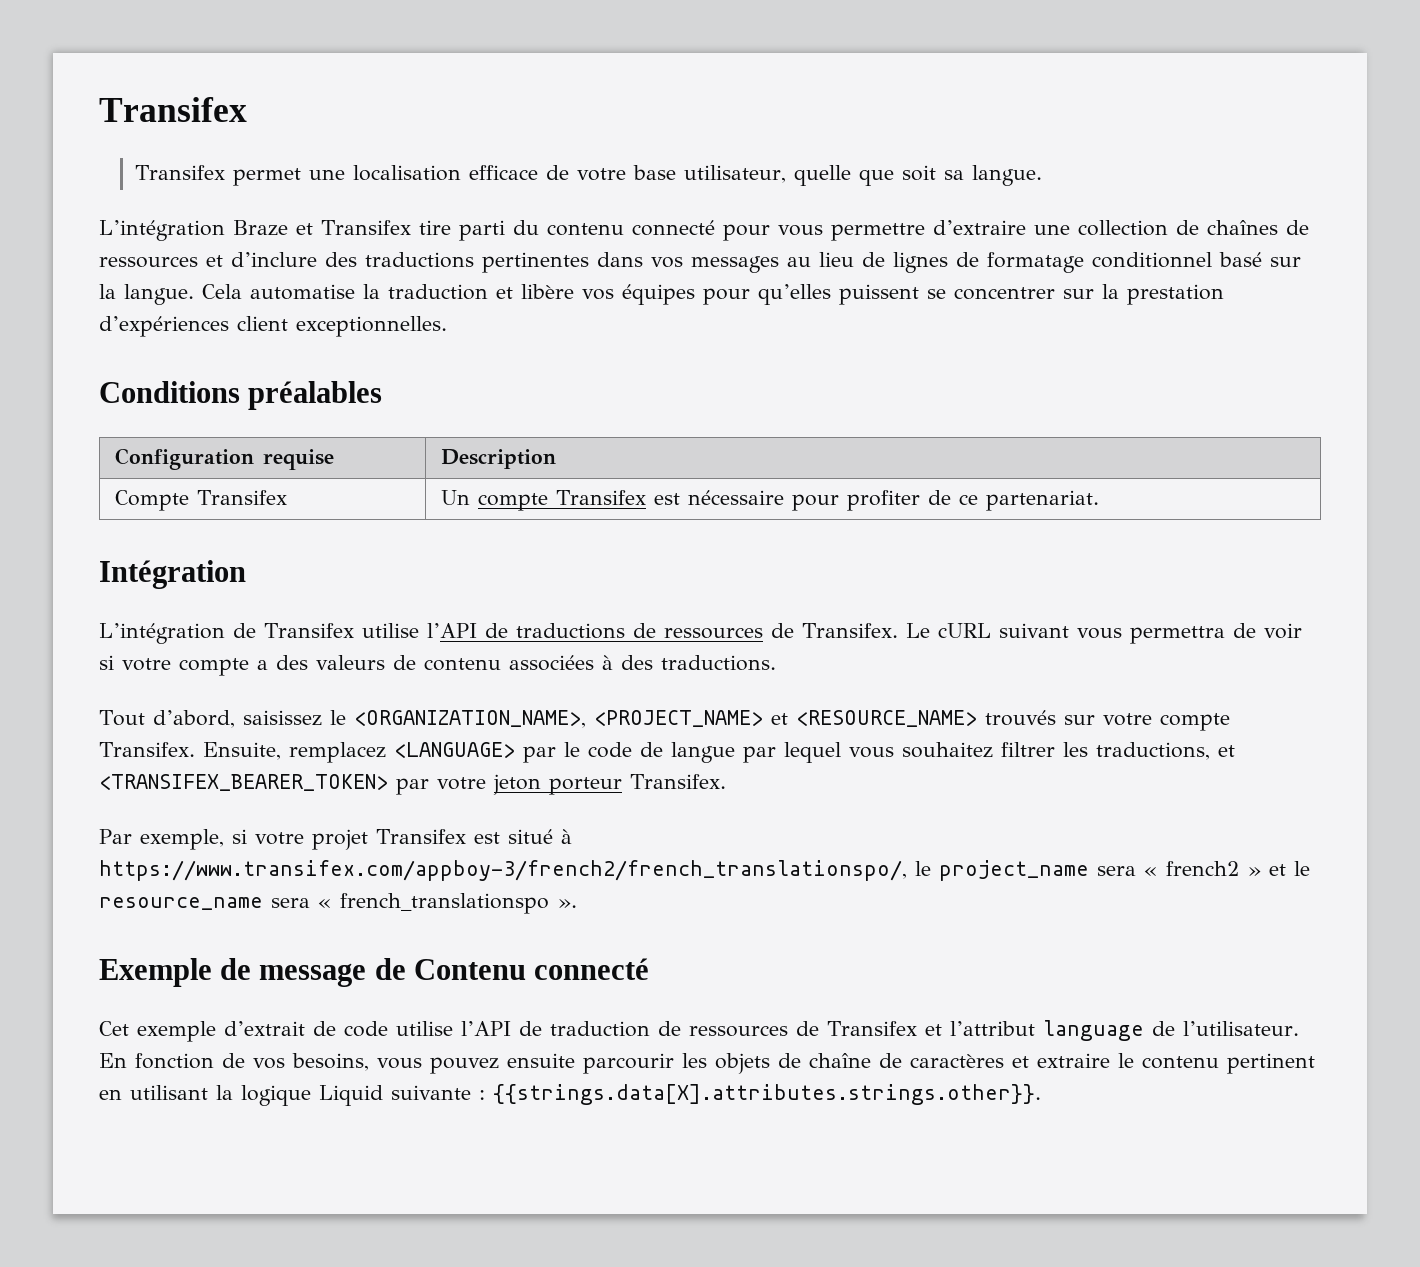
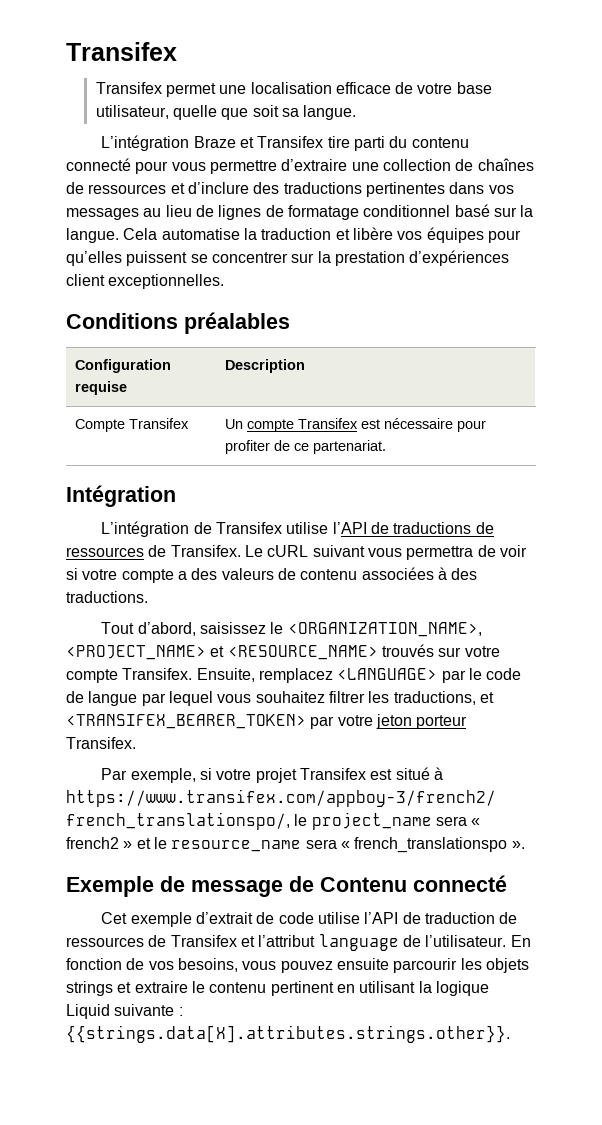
- En fonction de vos besoins, vous pouvez ensuite parcourir les objets de chaîne de caractères et extraire le contenu pertinent en utilisant la logique Liquid suivante : {{strings.data[X].attributes.strings.other}}.
+ En fonction de vos besoins, vous pouvez ensuite parcourir les objets strings et extraire le contenu pertinent en utilisant la logique Liquid suivante : {{strings.data[X].attributes.strings.other}}.

